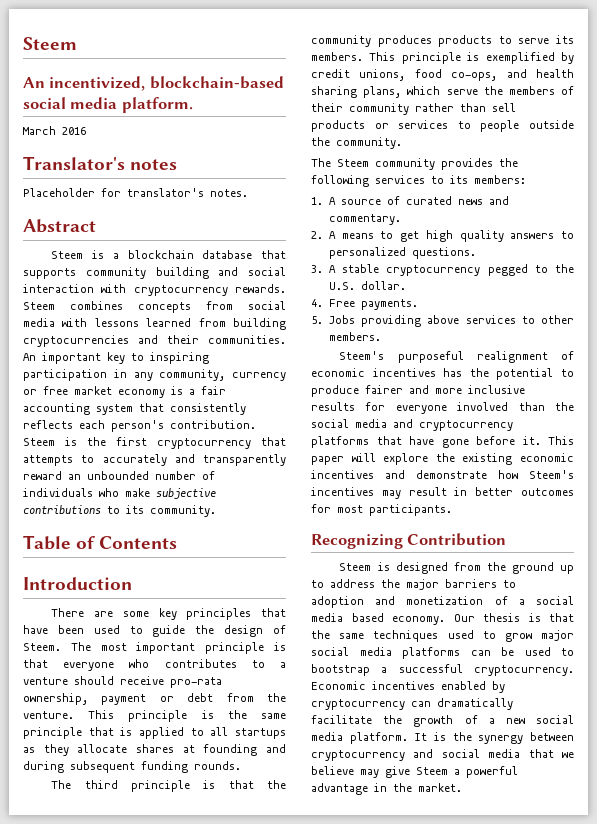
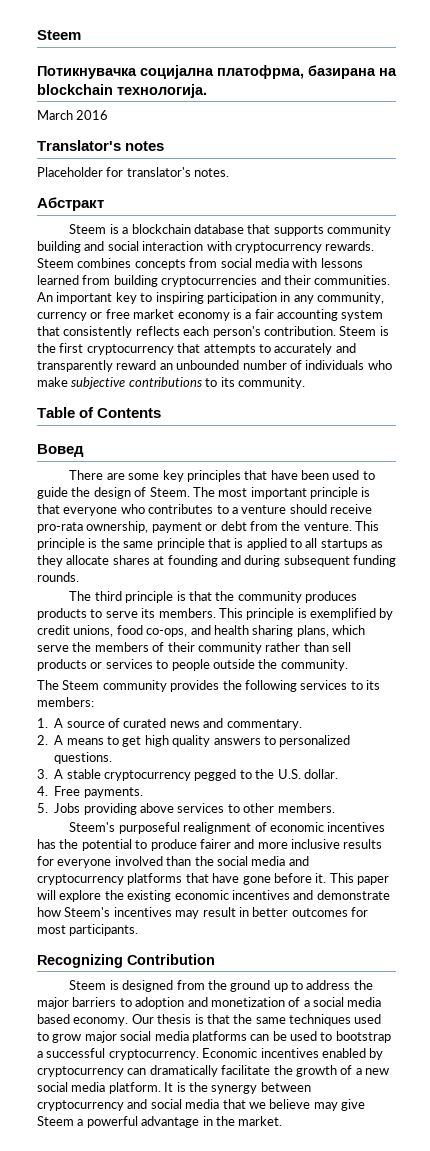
- An incentivized, blockchain-based social media platform.
+ Потикнувачка социјална платофрма, базирана на blockchain технологија.
- Abstract
+ Абстракт
- Introduction
+ Вовед

